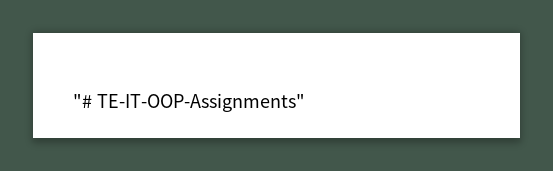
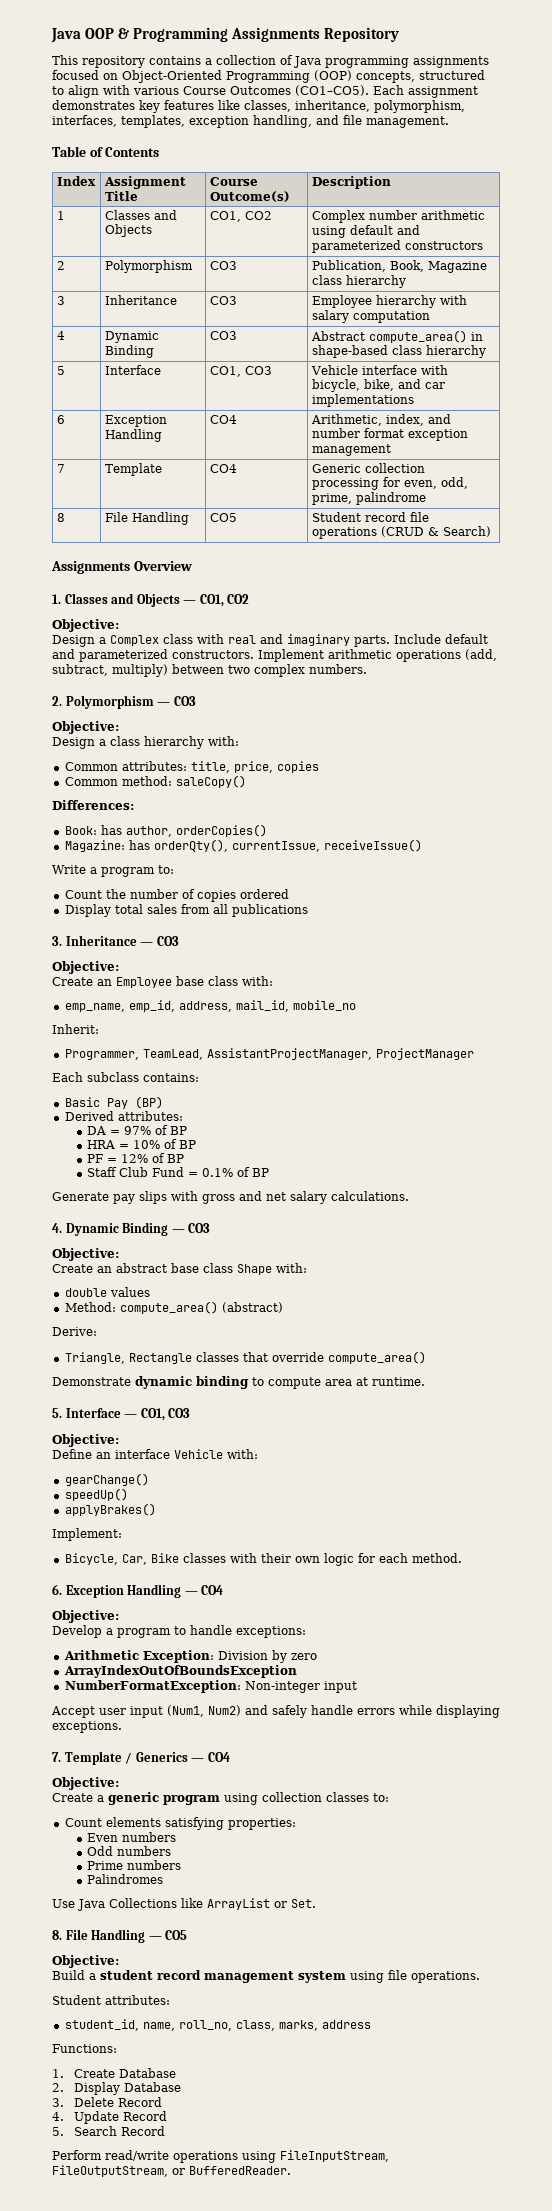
- "# TE-IT-OOP-Assignments"
+ Java OOP & Programming Assignments Repository
+ This repository contains a collection of Java programming assignments focused on Object-Oriented Programming (OOP) concepts, structured to align with various Course Outcomes (CO1–CO5). Each assignment demonstrates key features like classes, inheritance, polymorphism, interfaces, templates, exception handling, and file management.
+ Table of Contents
+ Index | Assignment Title | Course Outcome(s) | Description
+ 1 | Classes and Objects | CO1, CO2 | Complex number arithmetic using default and parameterized constructors
+ 2 | Polymorphism | CO3 | Publication, Book, Magazine class hierarchy
+ 3 | Inheritance | CO3 | Employee hierarchy with salary computation
+ 4 | Dynamic Binding | CO3 | Abstract compute_area() in shape-based class hierarchy
+ 5 | Interface | CO1, CO3 | Vehicle interface with bicycle, bike, and car implementations
+ 6 | Exception Handling | CO4 | Arithmetic, index, and number format exception management
+ 7 | Template | CO4 | Generic collection processing for even, odd, prime, palindrome
+ 8 | File Handling | CO5 | Student record file operations (CRUD & Search)
+ Assignments Overview
+ 1. Classes and Objects — CO1, CO2
+ Objective:
+ Design a Complex class with real and imaginary parts. Include default and parameterized constructors. Implement arithmetic operations (add, subtract, multiply) between two complex numbers.
+ 2. Polymorphism — CO3
+ Objective:
+ Design a class hierarchy with:
+ Common attributes: title, price, copies
+ Common method: saleCopy()
+ Differences:
+ Book: has author, orderCopies()
+ Magazine: has orderQty(), currentIssue, receiveIssue()
+ Write a program to:
+ Count the number of copies ordered
+ Display total sales from all publications
+ 3. Inheritance — CO3
+ Objective:
+ Create an Employee base class with:
+ emp_name, emp_id, address, mail_id, mobile_no
+ Inherit:
+ Programmer, TeamLead, AssistantProjectManager, ProjectManager
+ Each subclass contains:
+ Basic Pay (BP)
+ Derived attributes:
+ DA = 97% of BP
+ HRA = 10% of BP
+ PF = 12% of BP
+ Staff Club Fund = 0.1% of BP
+ Generate pay slips with gross and net salary calculations.
+ 4. Dynamic Binding — CO3
+ Objective:
+ Create an abstract base class Shape with:
+ double values
+ Method: compute_area() (abstract)
+ Derive:
+ Triangle, Rectangle classes that override compute_area()
+ Demonstrate dynamic binding to compute area at runtime.
+ 5. Interface — CO1, CO3
+ Objective:
+ Define an interface Vehicle with:
+ gearChange()
+ speedUp()
+ applyBrakes()
+ Implement:
+ Bicycle, Car, Bike classes with their own logic for each method.
+ 6. Exception Handling — CO4
+ Objective:
+ Develop a program to handle exceptions:
+ Arithmetic Exception: Division by zero
+ ArrayIndexOutOfBoundsException
+ NumberFormatException: Non-integer input
+ Accept user input (Num1, Num2) and safely handle errors while displaying exceptions.
+ 7. Template / Generics — CO4
+ Objective:
+ Create a generic program using collection classes to:
+ Count elements satisfying properties:
+ Even numbers
+ Odd numbers
+ Prime numbers
+ Palindromes
+ Use Java Collections like ArrayList or Set.
+ 8. File Handling — CO5
+ Objective:
+ Build a student record management system using file operations.
+ Student attributes:
+ student_id, name, roll_no, class, marks, address
+ Functions:
+ 1. Create Database
+ 2. Display Database
+ 3. Delete Record
+ 4. Update Record
+ 5. Search Record
+ Perform read/write operations using FileInputStream, FileOutputStream, or BufferedReader.

